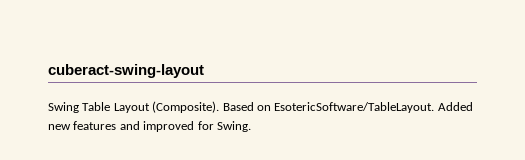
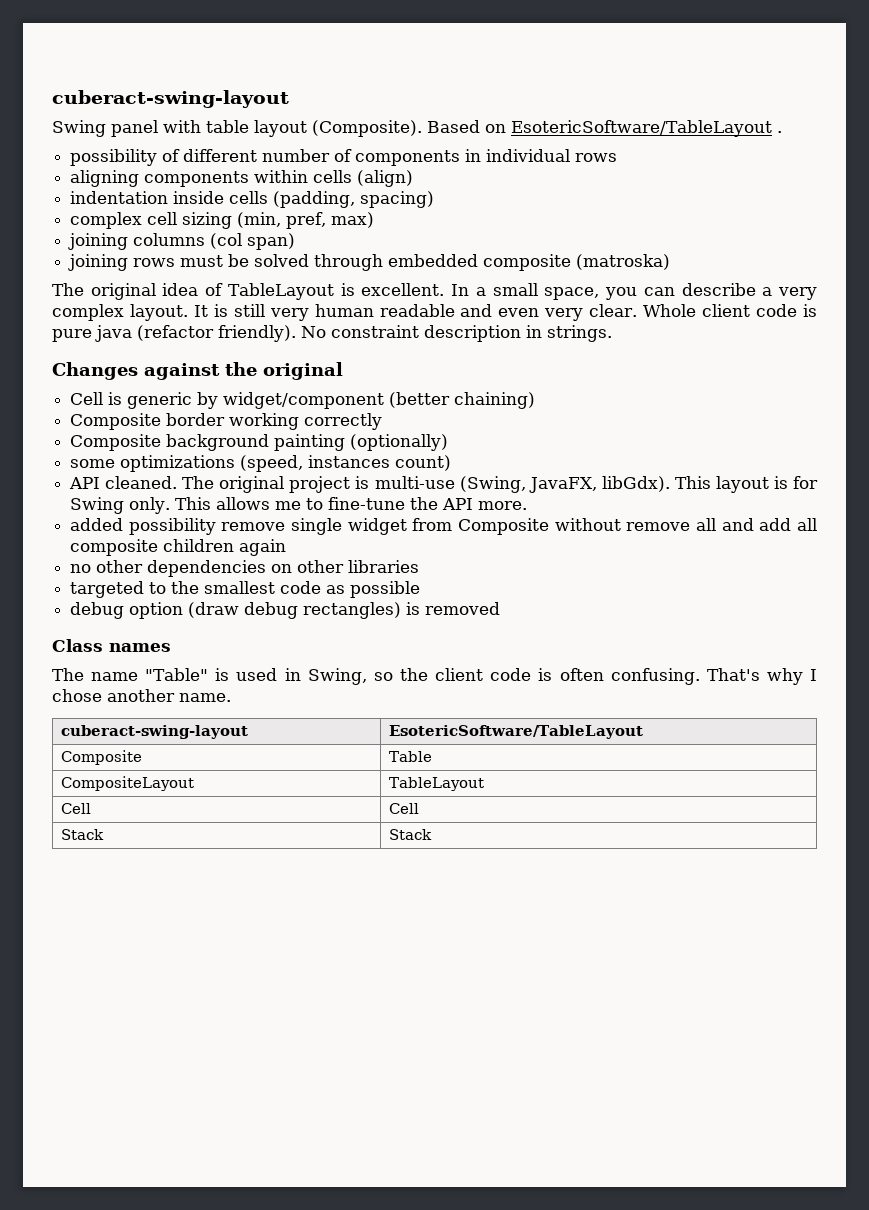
- Swing Table Layout (Composite). Based on EsotericSoftware/TableLayout. Added new features and improved for Swing.
+ Swing panel with table layout (Composite). Based on EsotericSoftware/TableLayout .
+ possibility of different number of components in individual rows
+ aligning components within cells (align)
+ indentation inside cells (padding, spacing)
+ complex cell sizing (min, pref, max)
+ joining columns (col span)
+ joining rows must be solved through embedded composite (matroska)
+ The original idea of TableLayout is excellent. In a small space, you can describe a very complex layout. It is still very human readable and even very clear. Whole client code is pure java (refactor friendly). No constraint description in strings.
+ Changes against the original
+ Cell is generic by widget/component (better chaining)
+ Composite border working correctly
+ Composite background painting (optionally)
+ some optimizations (speed, instances count)
+ API cleaned. The original project is multi-use (Swing, JavaFX, libGdx). This layout is for Swing only. This allows me to fine-tune the API more.
+ added possibility remove single widget from Composite without remove all and add all composite children again
+ no other dependencies on other libraries
+ targeted to the smallest code as possible
+ debug option (draw debug rectangles) is removed
+ Class names
+ The name "Table" is used in Swing, so the client code is often confusing. That's why I chose another name.
+ cuberact-swing-layout | EsotericSoftware/TableLayout
+ Composite | Table
+ CompositeLayout | TableLayout
+ Cell | Cell
+ Stack | Stack

